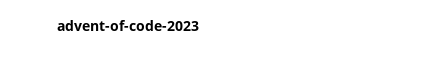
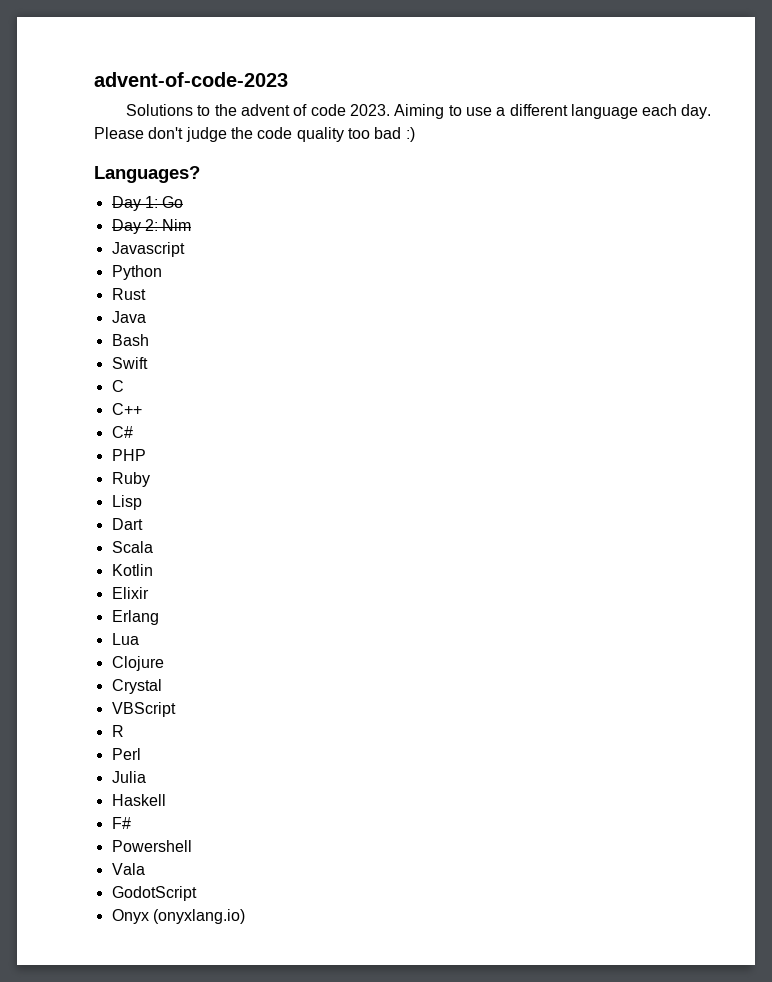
+ Solutions to the advent of code 2023. Aiming to use a different language each day. Please don't judge the code quality too bad :)
+ Languages?
+ Day 1: Go
+ Day 2: Nim
+ Javascript
+ Python
+ Rust
+ Java
+ Bash
+ Swift
+ C
+ C++
+ C#
+ PHP
+ Ruby
+ Lisp
+ Dart
+ Scala
+ Kotlin
+ Elixir
+ Erlang
+ Lua
+ Clojure
+ Crystal
+ VBScript
+ R
+ Perl
+ Julia
+ Haskell
+ F#
+ Powershell
+ Vala
+ GodotScript
+ Onyx (onyxlang.io)

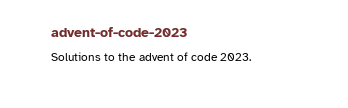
- Aiming to use a different language each day. Please don't judge the code quality too bad :)
- Languages?
- Day 1: Go
- Day 2: Nim
- Javascript
- Python
- Rust
- Java
- Bash
- Swift
- C
- C++
- C#
- PHP
- Ruby
- Lisp
- Dart
- Scala
- Kotlin
- Elixir
- Erlang
- Lua
- Clojure
- Crystal
- VBScript
- R
- Perl
- Julia
- Haskell
- F#
- Powershell
- Vala
- GodotScript
- Onyx (onyxlang.io)

